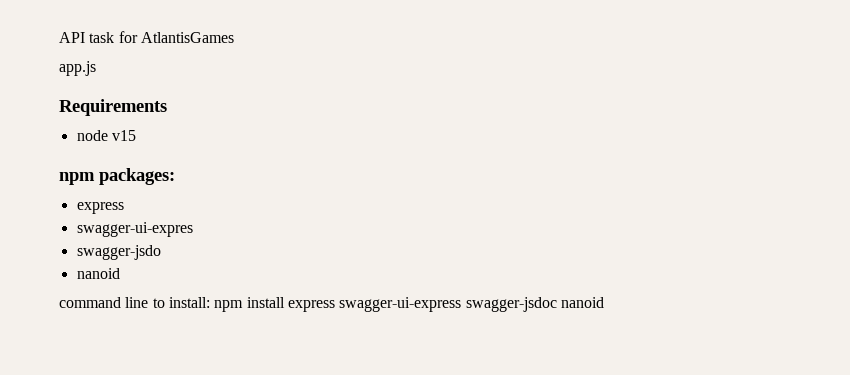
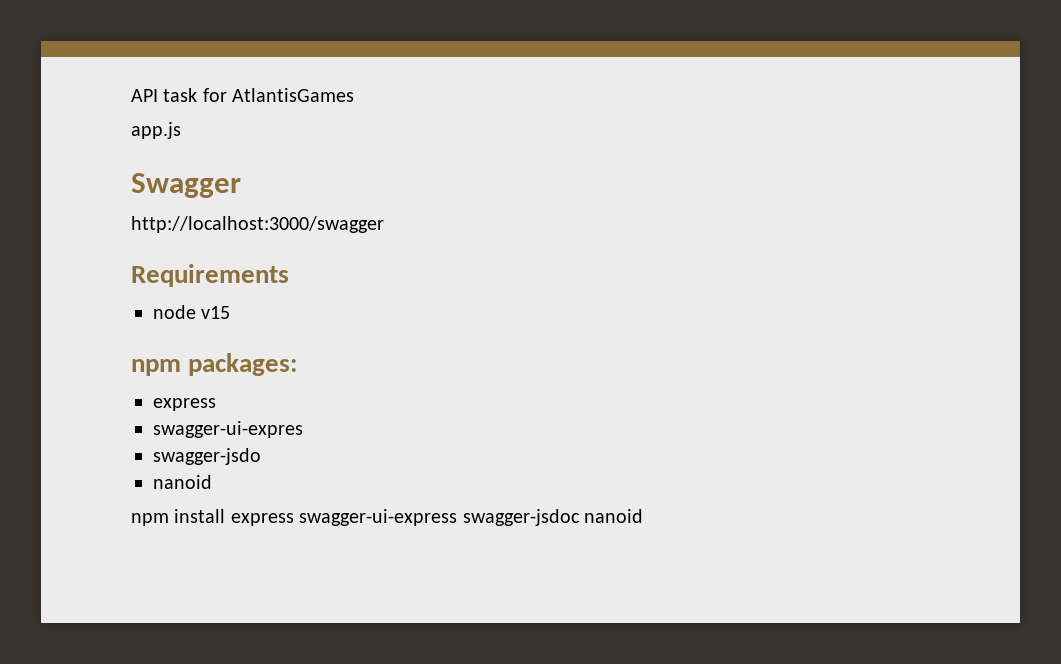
+ Swagger
+ http://localhost:3000/swagger
- command line to install: npm install express swagger-ui-express swagger-jsdoc nanoid
+ npm install express swagger-ui-express swagger-jsdoc nanoid

